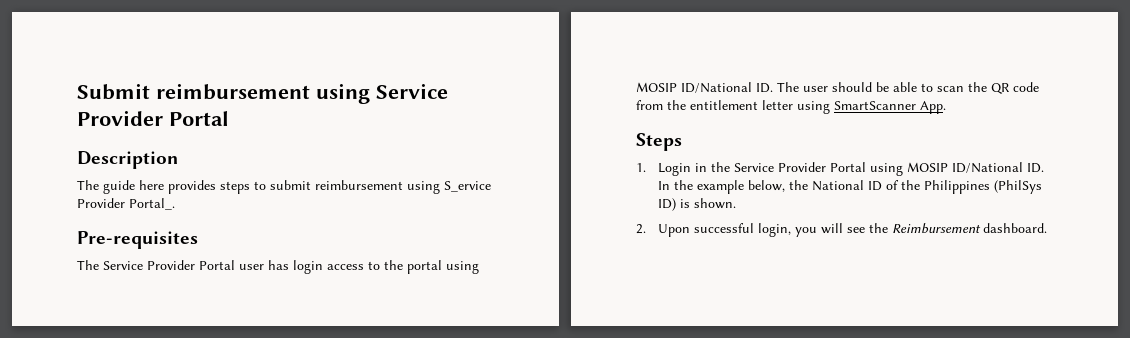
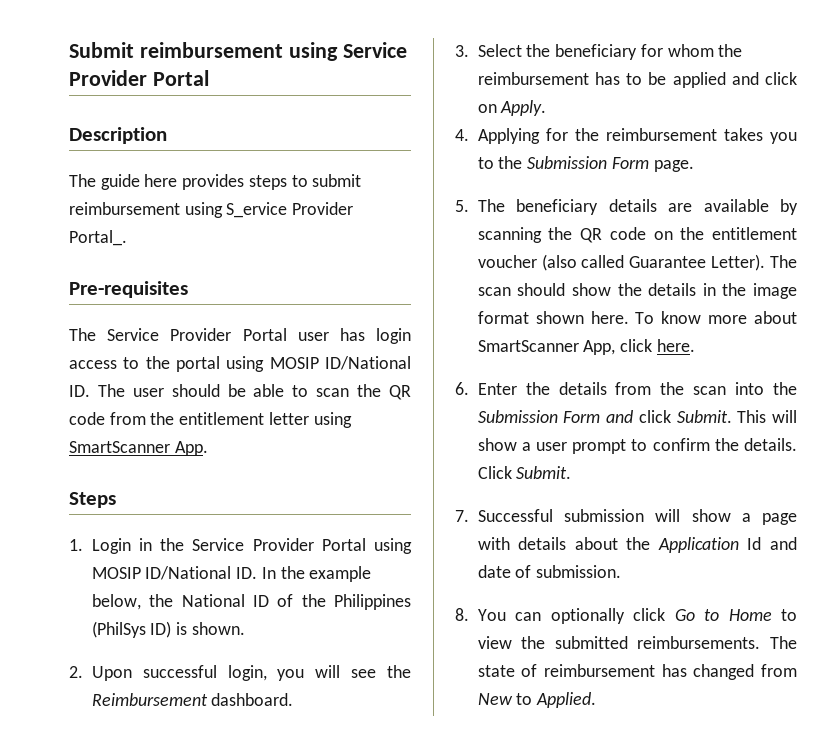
+ 3. Select the beneficiary for whom the reimbursement has to be applied and click on Apply.
+ 4. Applying for the reimbursement takes you to the Submission Form page.
+ 5. The beneficiary details are available by scanning the QR code on the entitlement voucher (also called Guarantee Letter). The scan should show the details in the image format shown here. To know more about SmartScanner App, click here.
+ 6. Enter the details from the scan into the Submission Form and click Submit. This will show a user prompt to confirm the details. Click Submit.
+ 7. Successful submission will show a page with details about the Application Id and date of submission.
+ 8. You can optionally click Go to Home to view the submitted reimbursements. The state of reimbursement has changed from New to Applied.

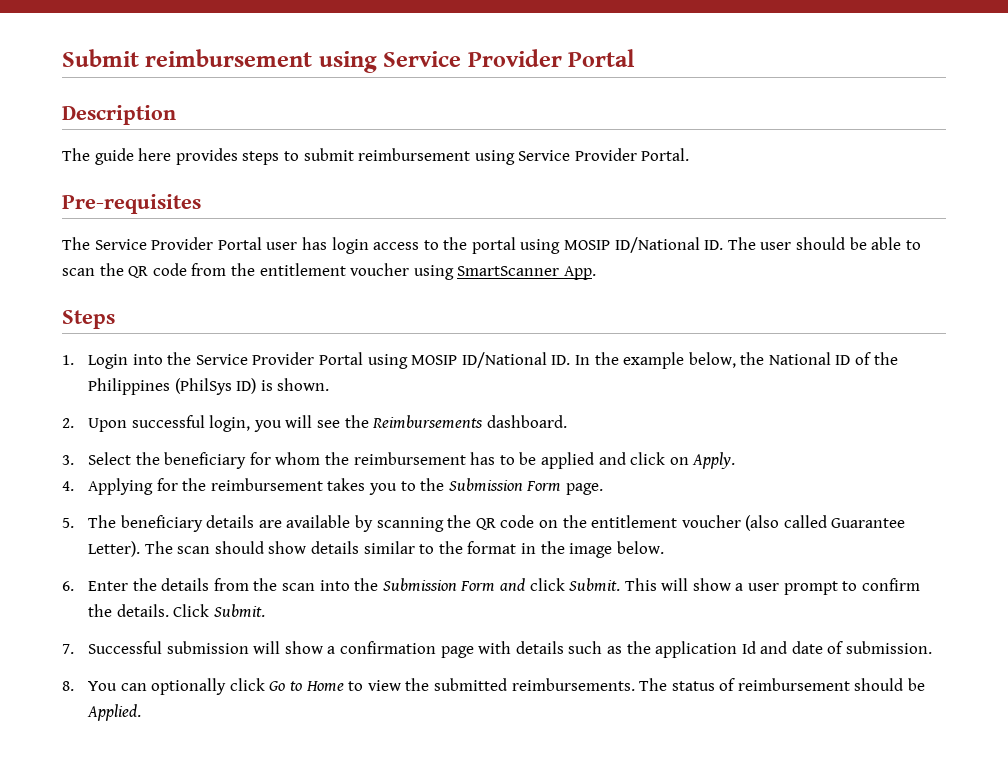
- The guide here provides steps to submit reimbursement using S_ervice Provider Portal_.
+ The guide here provides steps to submit reimbursement using Service Provider Portal.
- The Service Provider Portal user has login access to the portal using MOSIP ID/National ID. The user should be able to scan the QR code from the entitlement letter using SmartScanner App.
+ The Service Provider Portal user has login access to the portal using MOSIP ID/National ID. The user should be able to scan the QR code from the entitlement voucher using SmartScanner App.
- 1. Login in the Service Provider Portal using MOSIP ID/National ID. In the example below, the National ID of the Philippines (PhilSys ID) is shown.
+ 1. Login into the Service Provider Portal using MOSIP ID/National ID. In the example below, the National ID of the Philippines (PhilSys ID) is shown.
- 2. Upon successful login, you will see the Reimbursement dashboard.
+ 2. Upon successful login, you will see the Reimbursements dashboard.
- The scan should show the details in the image format shown here. To know more about SmartScanner App, click here.
+ The scan should show details similar to the format in the image below.
- 7. Successful submission will show a page with details about the Application Id and date of submission.
+ 7. Successful submission will show a confirmation page with details such as the application Id and date of submission.
- The state of reimbursement has changed from New to Applied.
+ The status of reimbursement should be Applied.

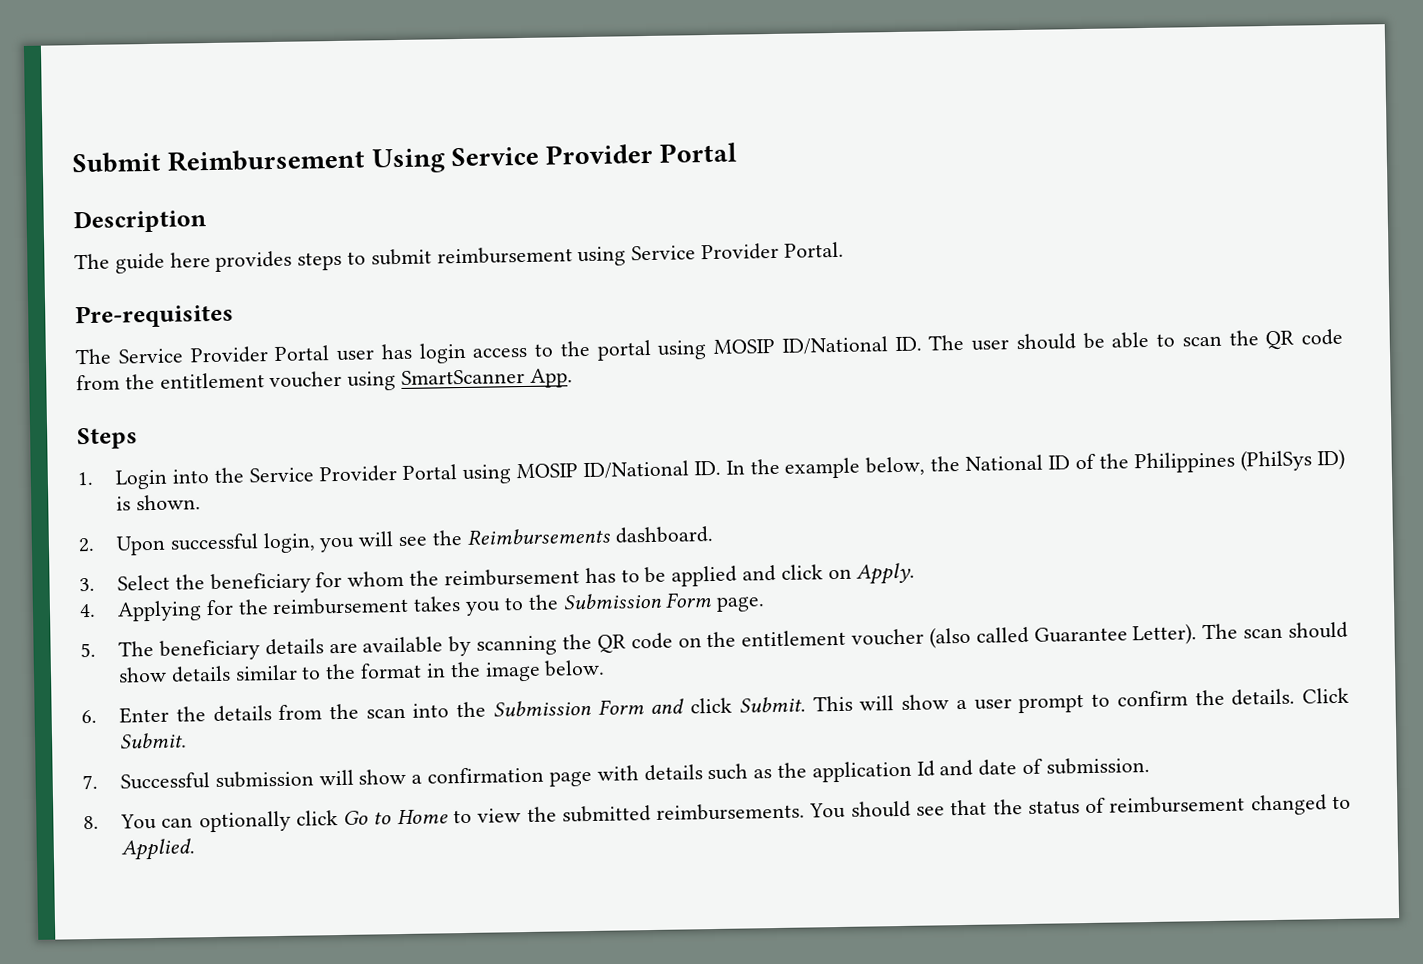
- Submit reimbursement using Service Provider Portal
+ Submit Reimbursement Using Service Provider Portal
- The status of reimbursement should be Applied.
+ You should see that the status of reimbursement changed to Applied.

